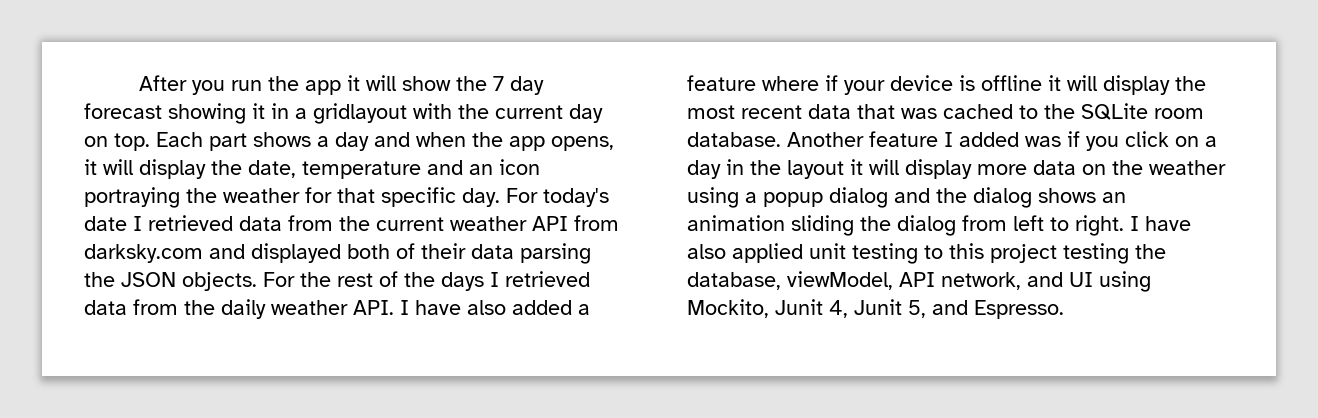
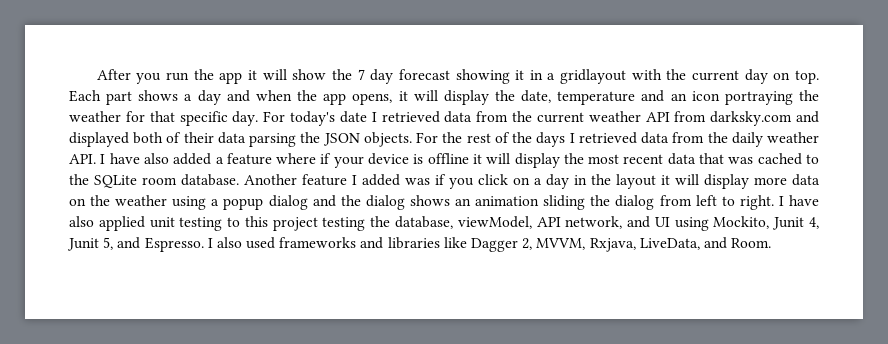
+ I also used frameworks and libraries like Dagger 2, MVVM, Rxjava, LiveData, and Room.

